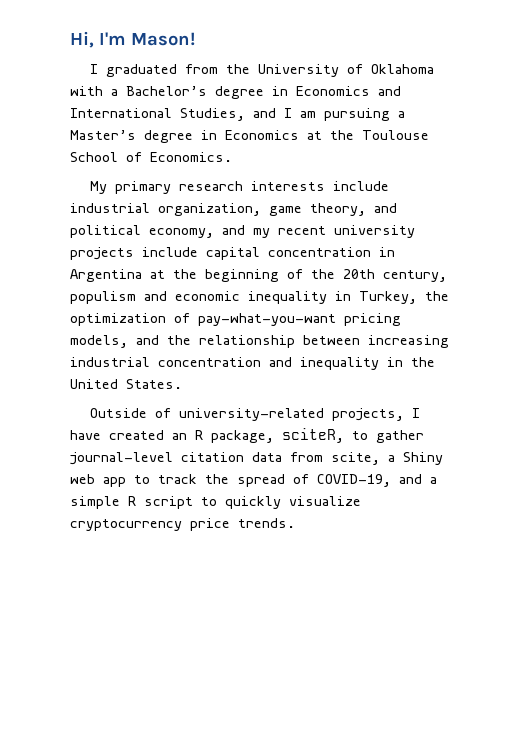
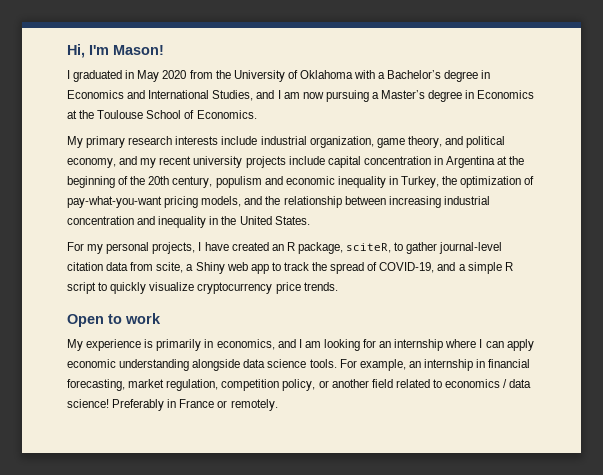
- I graduated from the University of Oklahoma with a Bachelor’s degree in Economics and International Studies, and I am pursuing a Master’s degree in Economics at the Toulouse School of Economics.
+ I graduated in May 2020 from the University of Oklahoma with a Bachelor’s degree in Economics and International Studies, and I am now pursuing a Master’s degree in Economics at the Toulouse School of Economics.
- Outside of university-related projects, I have created an R package, sciteR, to gather journal-level citation data from scite, a Shiny web app to track the spread of COVID-19, and a simple R script to quickly visualize cryptocurrency price trends.
+ For my personal projects, I have created an R package, sciteR, to gather journal-level citation data from scite, a Shiny web app to track the spread of COVID-19, and a simple R script to quickly visualize cryptocurrency price trends.
+ Open to work
+ My experience is primarily in economics, and I am looking for an internship where I can apply economic understanding alongside data science tools. For example, an internship in financial forecasting, market regulation, competition policy, or another field related to economics / data science! Preferably in France or remotely.

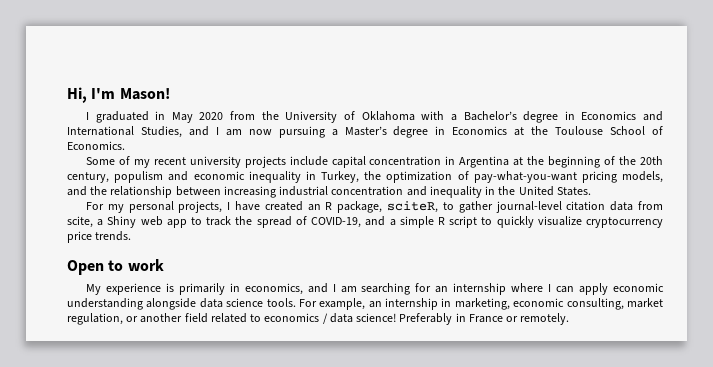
- My primary research interests include industrial organization, game theory, and political economy, and my recent university projects include capital concentration in Argentina at the beginning of the 20th century, populism and economic inequality in Turkey, the optimization of pay-what-you-want pricing models, and the relationship between increasing industrial concentration and inequality in the United States.
+ Some of my recent university projects include capital concentration in Argentina at the beginning of the 20th century, populism and economic inequality in Turkey, the optimization of pay-what-you-want pricing models, and the relationship between increasing industrial concentration and inequality in the United States.
- My experience is primarily in economics, and I am looking for an internship where I can apply economic understanding alongside data science tools.
+ My experience is primarily in economics, and I am searching for an internship where I can apply economic understanding alongside data science tools.
- For example, an internship in financial forecasting, market regulation, competition policy, or another field related to economics / data science!
+ For example, an internship in marketing, economic consulting, market regulation, or another field related to economics / data science!

